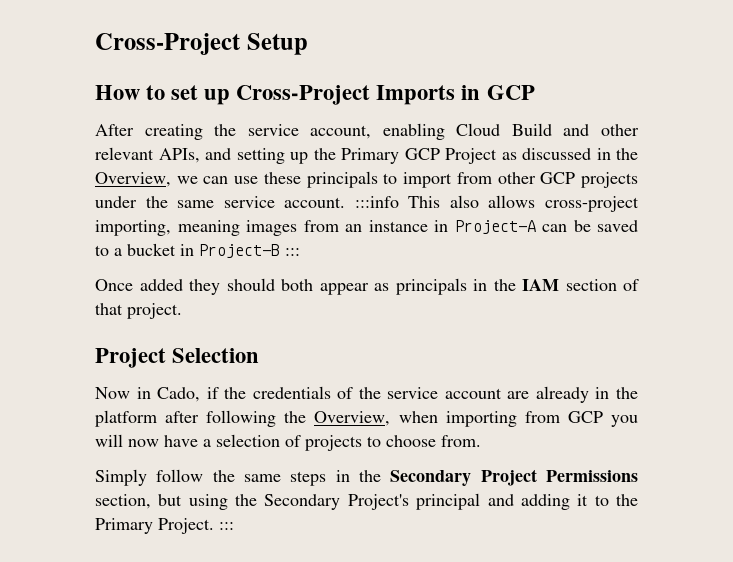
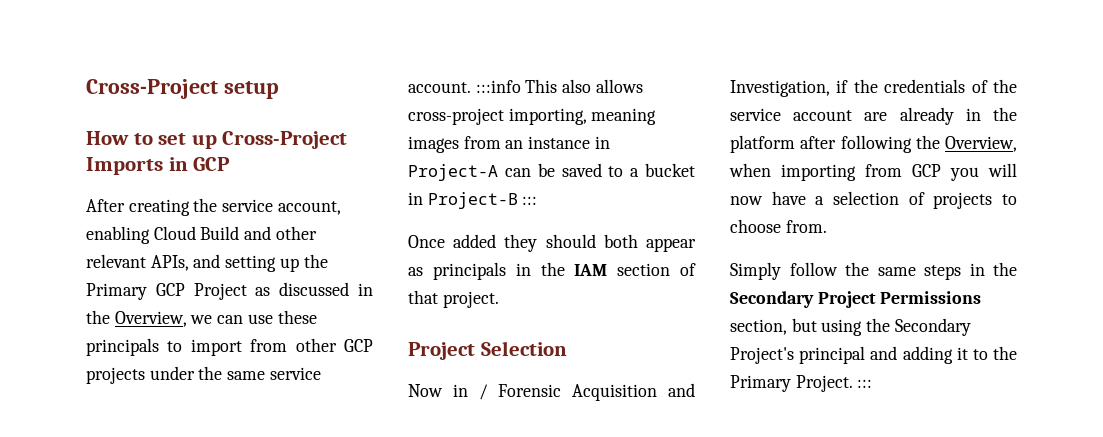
- Cross-Project Setup
+ Cross-Project setup
- Now in Cado, if the credentials of the service account are already in the platform after following the Overview, when importing from GCP you will now have a selection of projects to choose from.
+ Now in / Forensic Acquisition and Investigation, if the credentials of the service account are already in the platform after following the Overview, when importing from GCP you will now have a selection of projects to choose from.

